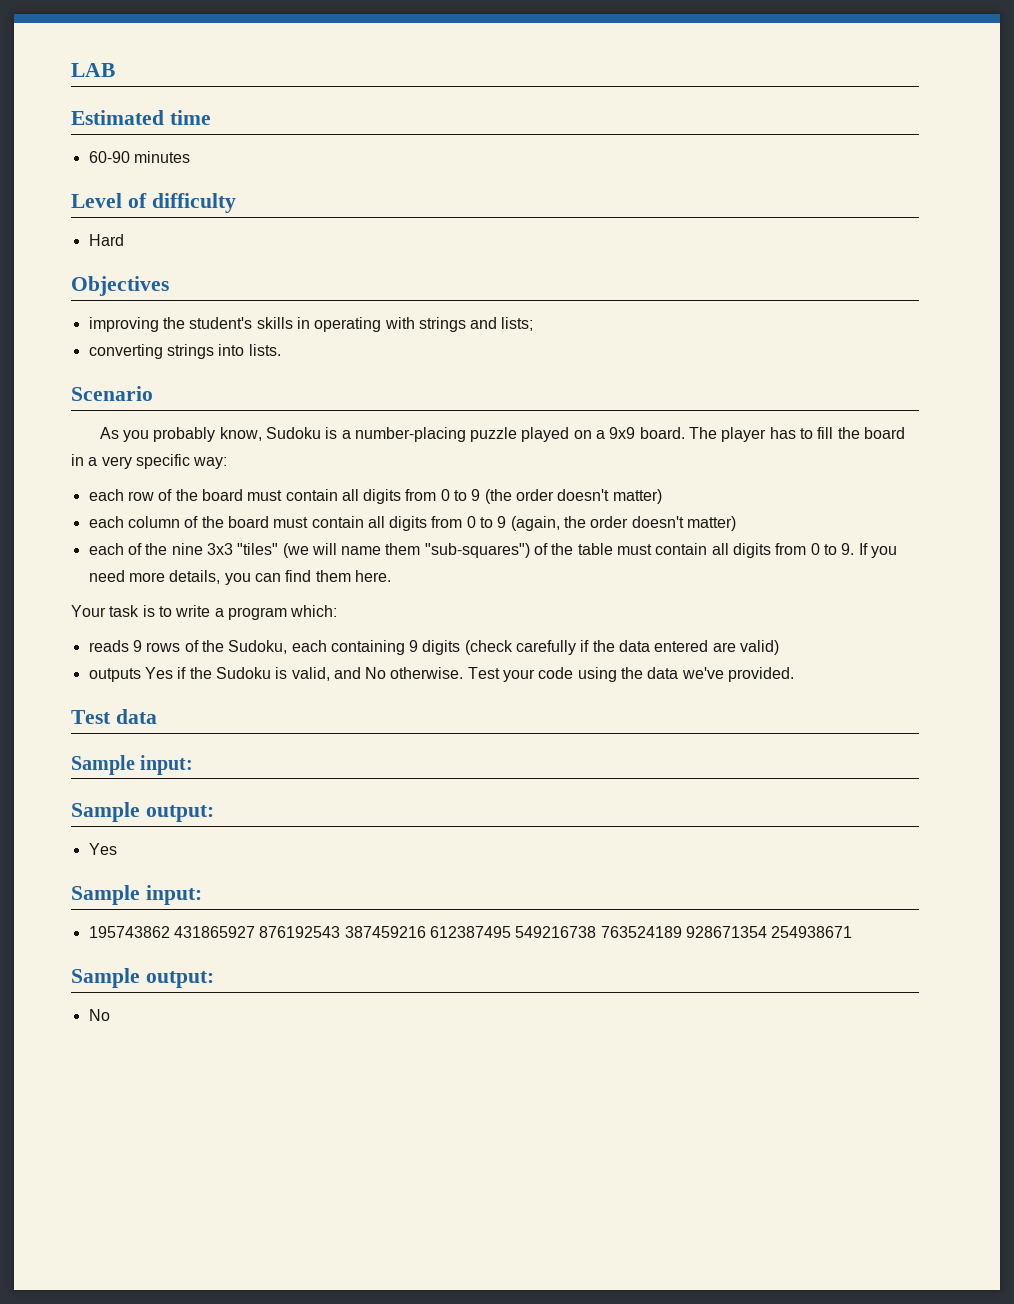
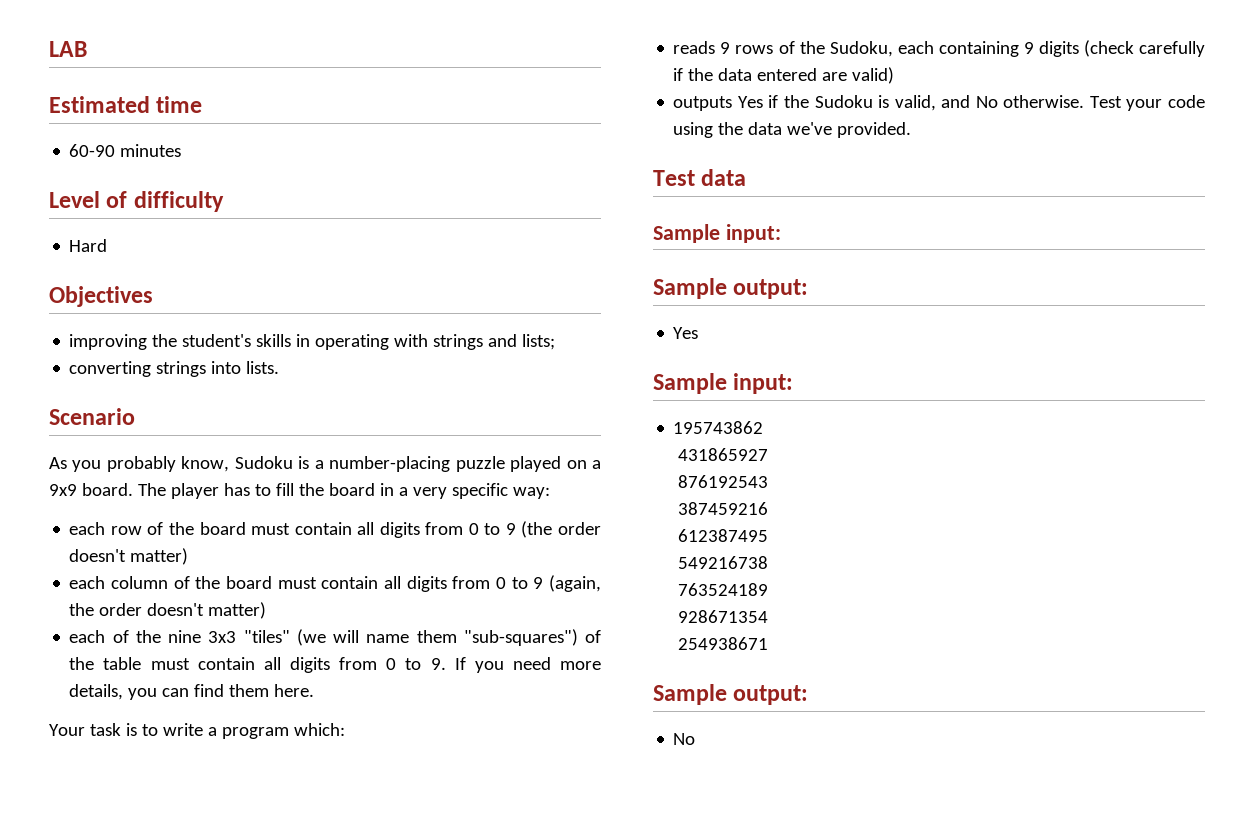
- 195743862 431865927 876192543 387459216 612387495 549216738 763524189 928671354 254938671
+ 195743862
+ 431865927
+ 876192543
+ 387459216
+ 612387495
+ 549216738
+ 763524189
+ 928671354
+ 254938671

